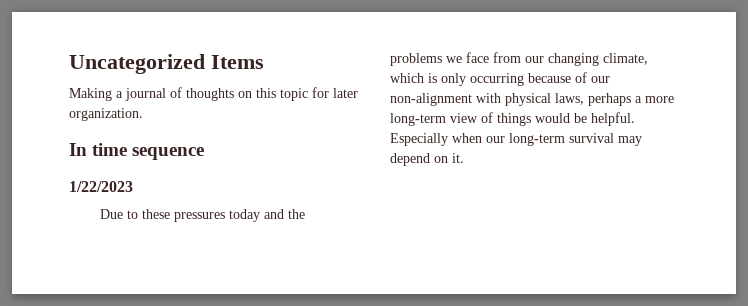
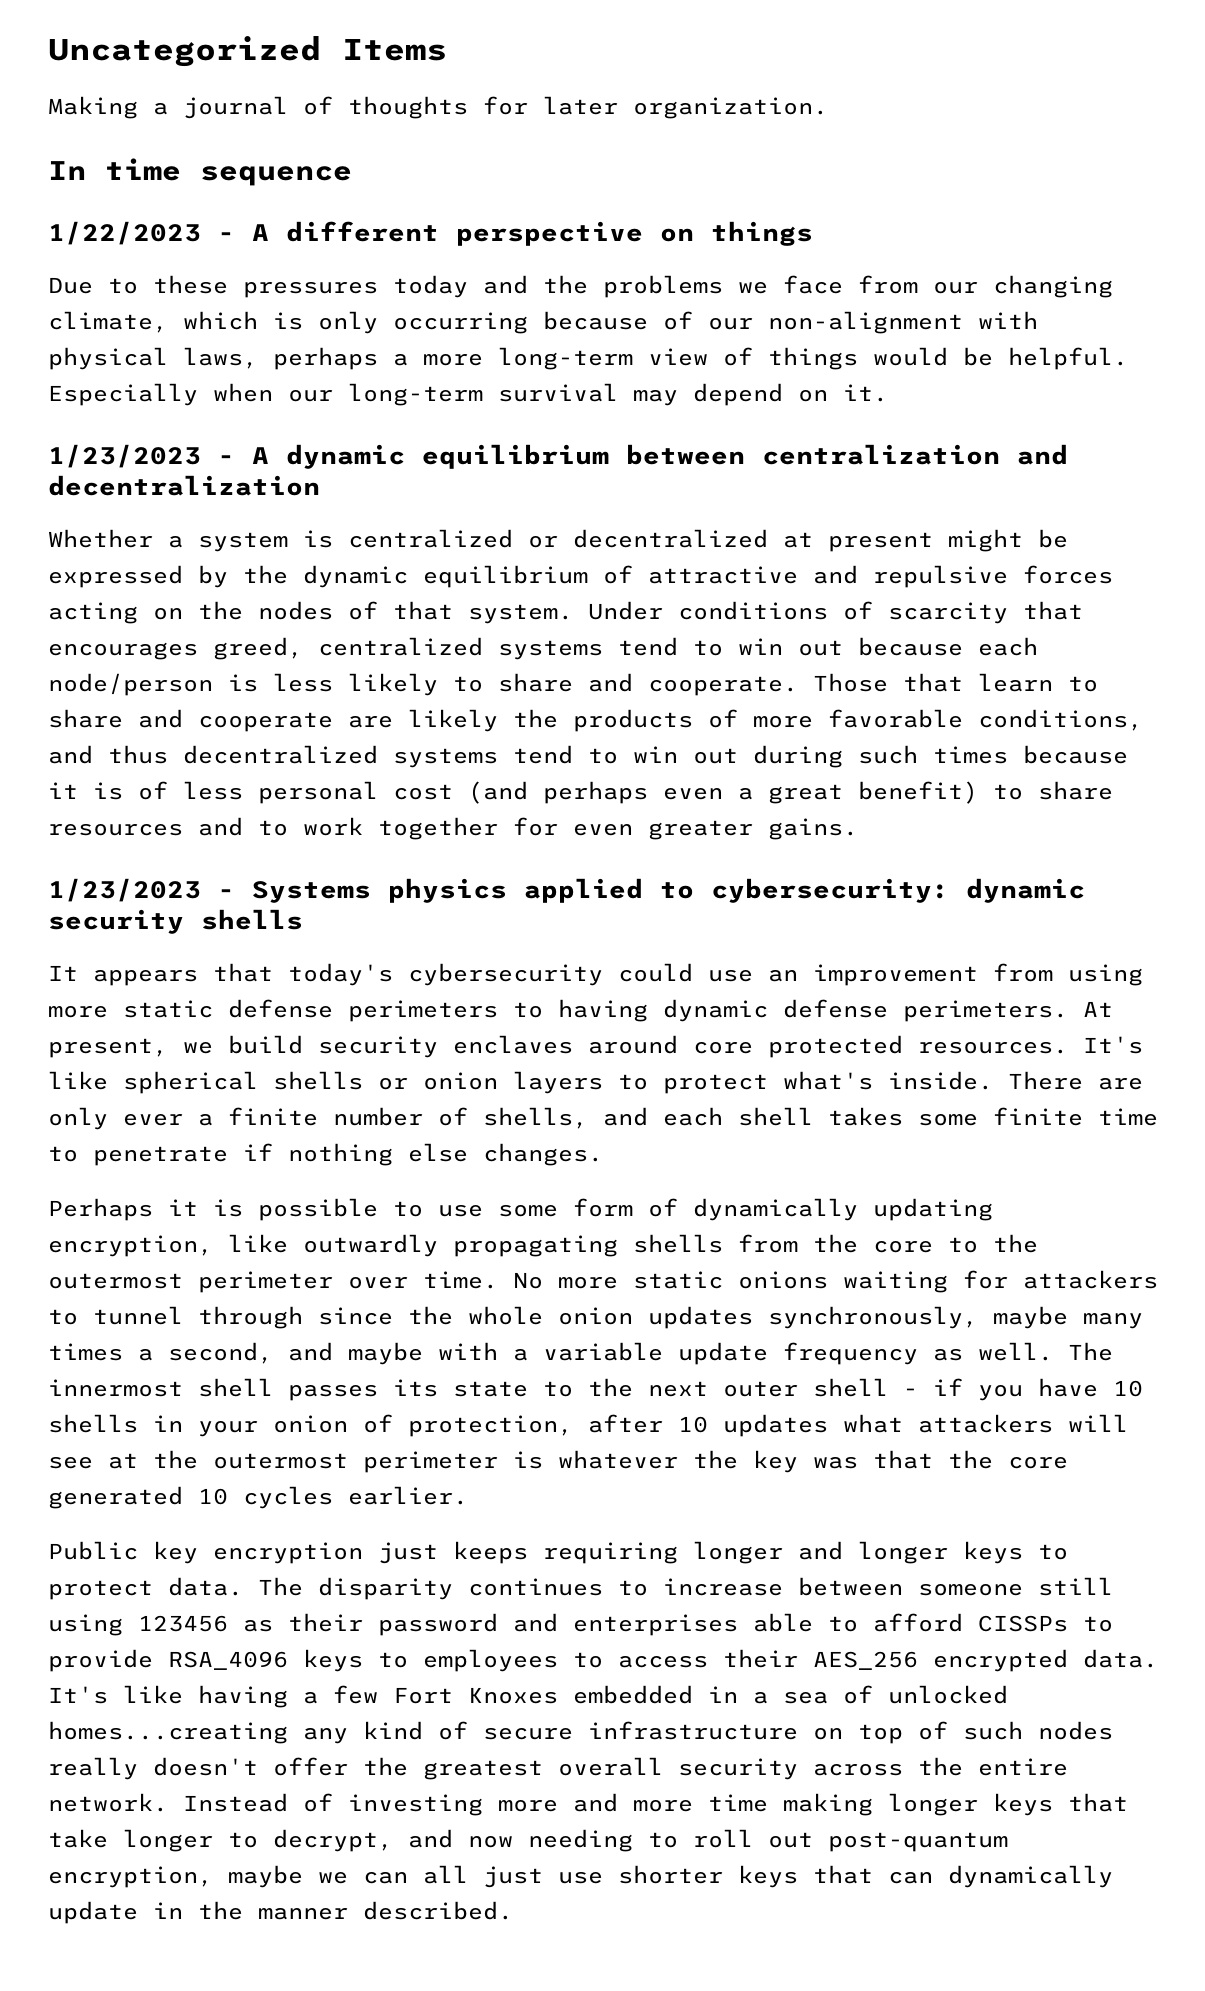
- Making a journal of thoughts on this topic for later organization.
+ Making a journal of thoughts for later organization.
- 1/22/2023
+ 1/22/2023 - A different perspective on things
+ 1/23/2023 - A dynamic equilibrium between centralization and decentralization
+ Whether a system is centralized or decentralized at present might be expressed by the dynamic equilibrium of attractive and repulsive forces acting on the nodes of that system. Under conditions of scarcity that encourages greed, centralized systems tend to win out because each node/person is less likely to share and cooperate. Those that learn to share and cooperate are likely the products of more favorable conditions, and thus decentralized systems tend to win out during such times because it is of less personal cost (and perhaps even a great benefit) to share resources and to work together for even greater gains.
+ 1/23/2023 - Systems physics applied to cybersecurity: dynamic security shells
+ It appears that today's cybersecurity could use an improvement from using more static defense perimeters to having dynamic defense perimeters. At present, we build security enclaves around core protected resources. It's like spherical shells or onion layers to protect what's inside. There are only ever a finite number of shells, and each shell takes some finite time to penetrate if nothing else changes.
+ Perhaps it is possible to use some form of dynamically updating encryption, like outwardly propagating shells from the core to the outermost perimeter over time. No more static onions waiting for attackers to tunnel through since the whole onion updates synchronously, maybe many times a second, and maybe with a variable update frequency as well. The innermost shell passes its state to the next outer shell - if you have 10 shells in your onion of protection, after 10 updates what attackers will see at the outermost perimeter is whatever the key was that the core generated 10 cycles earlier.
+ Public key encryption just keeps requiring longer and longer keys to protect data. The disparity continues to increase between someone still using 123456 as their password and enterprises able to afford CISSPs to provide RSA_4096 keys to employees to access their AES_256 encrypted data. It's like having a few Fort Knoxes embedded in a sea of unlocked homes...creating any kind of secure infrastructure on top of such nodes really doesn't offer the greatest overall security across the entire network. Instead of investing more and more time making longer keys that take longer to decrypt, and now needing to roll out post-quantum encryption, maybe we can all just use shorter keys that can dynamically update in the manner described.

